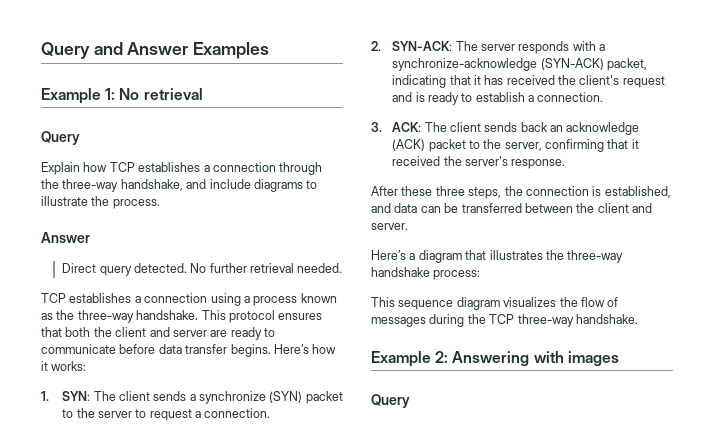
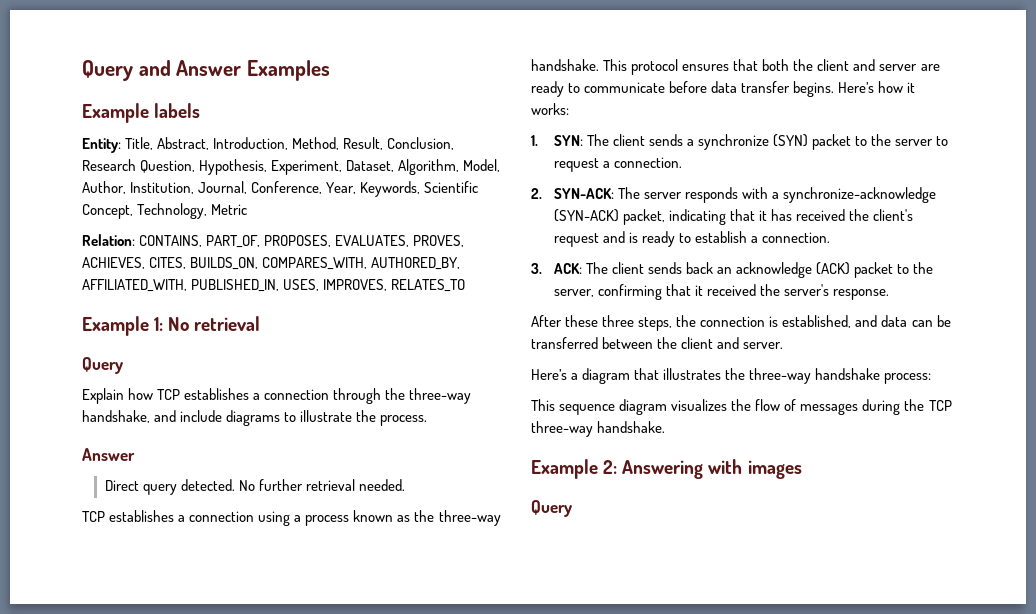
+ Example labels
+ Entity: Title, Abstract, Introduction, Method, Result, Conclusion, Research Question, Hypothesis, Experiment, Dataset, Algorithm, Model, Author, Institution, Journal, Conference, Year, Keywords, Scientific Concept, Technology, Metric
+ Relation: CONTAINS, PART_OF, PROPOSES, EVALUATES, PROVES, ACHIEVES, CITES, BUILDS_ON, COMPARES_WITH, AUTHORED_BY, AFFILIATED_WITH, PUBLISHED_IN, USES, IMPROVES, RELATES_TO

